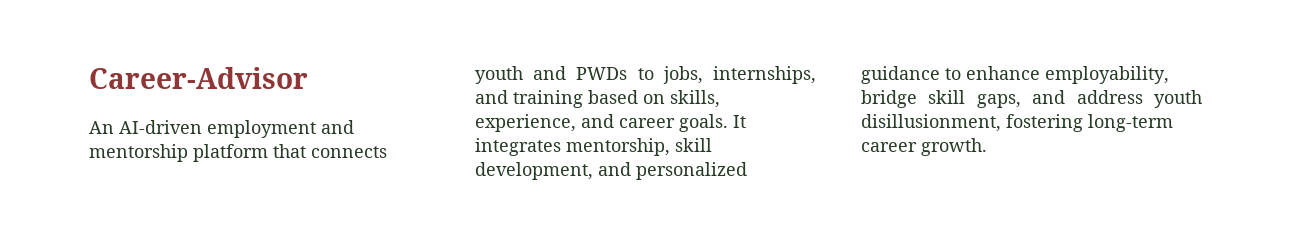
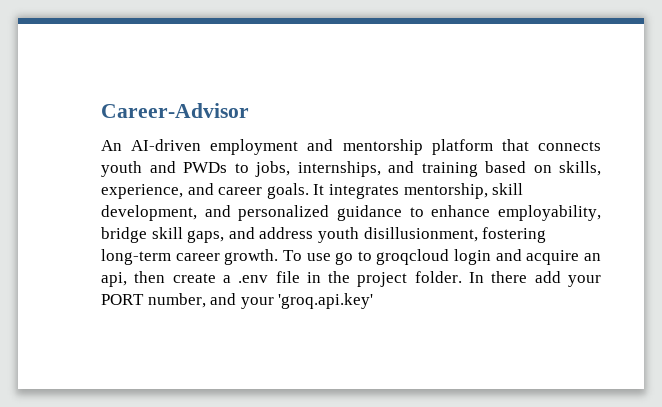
+ To use go to groqcloud login and acquire an api, then create a .env file in the project folder. In there add your PORT number, and your 'groq.api.key'

